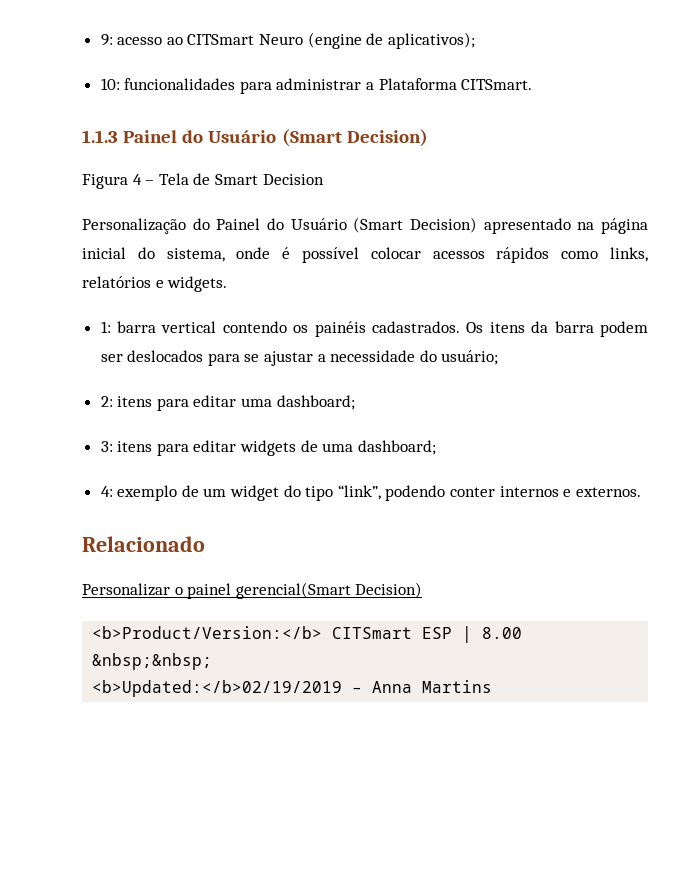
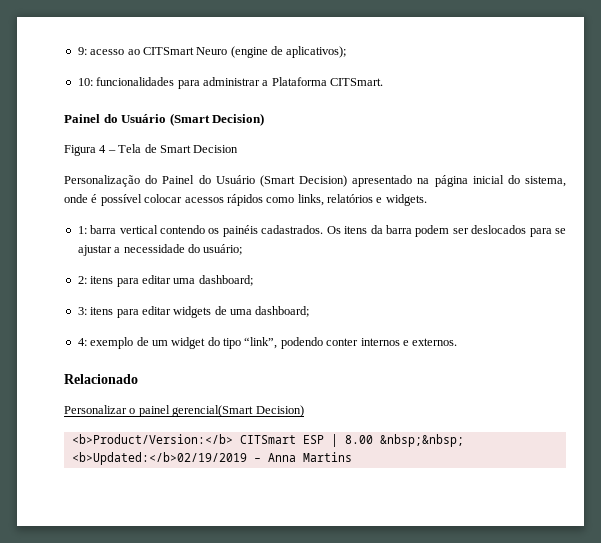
  10: funcionalidades para administrar a Plataforma CITSmart.
- 1.1.3 Painel do Usuário (Smart Decision)
+ Painel do Usuário (Smart Decision)

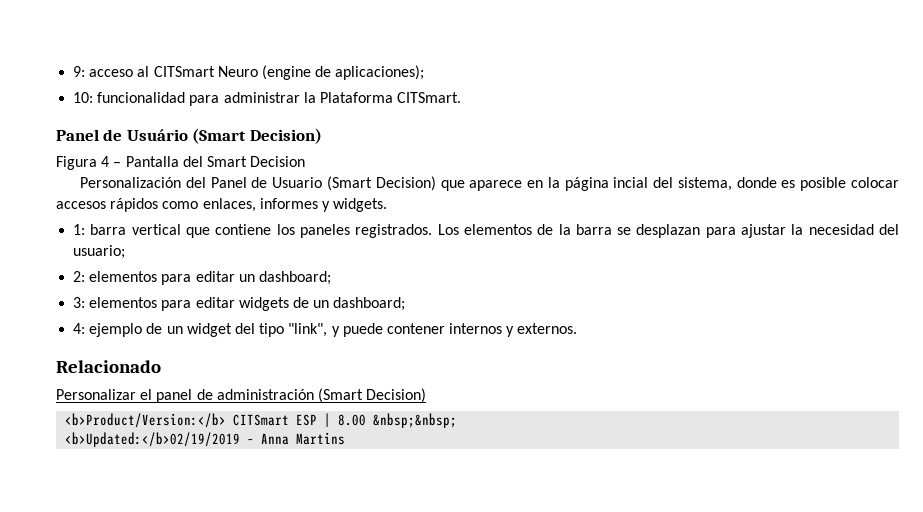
- 9: acesso ao CITSmart Neuro (engine de aplicativos);
+ 9: acceso al CITSmart Neuro (engine de aplicaciones);
- 10: funcionalidades para administrar a Plataforma CITSmart.
- Painel do Usuário (Smart Decision)
+ 10: funcionalidad para administrar la Plataforma CITSmart.
+ Panel de Usuário (Smart Decision)
- Figura 4 – Tela de Smart Decision
+ Figura 4 – Pantalla del Smart Decision
- Personalização do Painel do Usuário (Smart Decision) apresentado na página inicial do sistema, onde é possível colocar acessos rápidos como links, relatórios e widgets.
- 1: barra vertical contendo os painéis cadastrados. Os itens da barra podem ser deslocados para se ajustar a necessidade do usuário;
+ Personalización del Panel de Usuario (Smart Decision) que aparece en la página incial del sistema, donde es posible colocar accesos rápidos como enlaces, informes y widgets.
+ 1: barra vertical que contiene los paneles registrados. Los elementos de la barra se desplazan para ajustar la necesidad del usuario;
- 2: itens para editar uma dashboard;
+ 2: elementos para editar un dashboard;
- 3: itens para editar widgets de uma dashboard;
+ 3: elementos para editar widgets de un dashboard;
- 4: exemplo de um widget do tipo “link”, podendo conter internos e externos.
+ 4: ejemplo de un widget del tipo "link", y puede contener internos y externos.
  Relacionado
- Personalizar o painel gerencial(Smart Decision)
+ Personalizar el panel de administración (Smart Decision)

